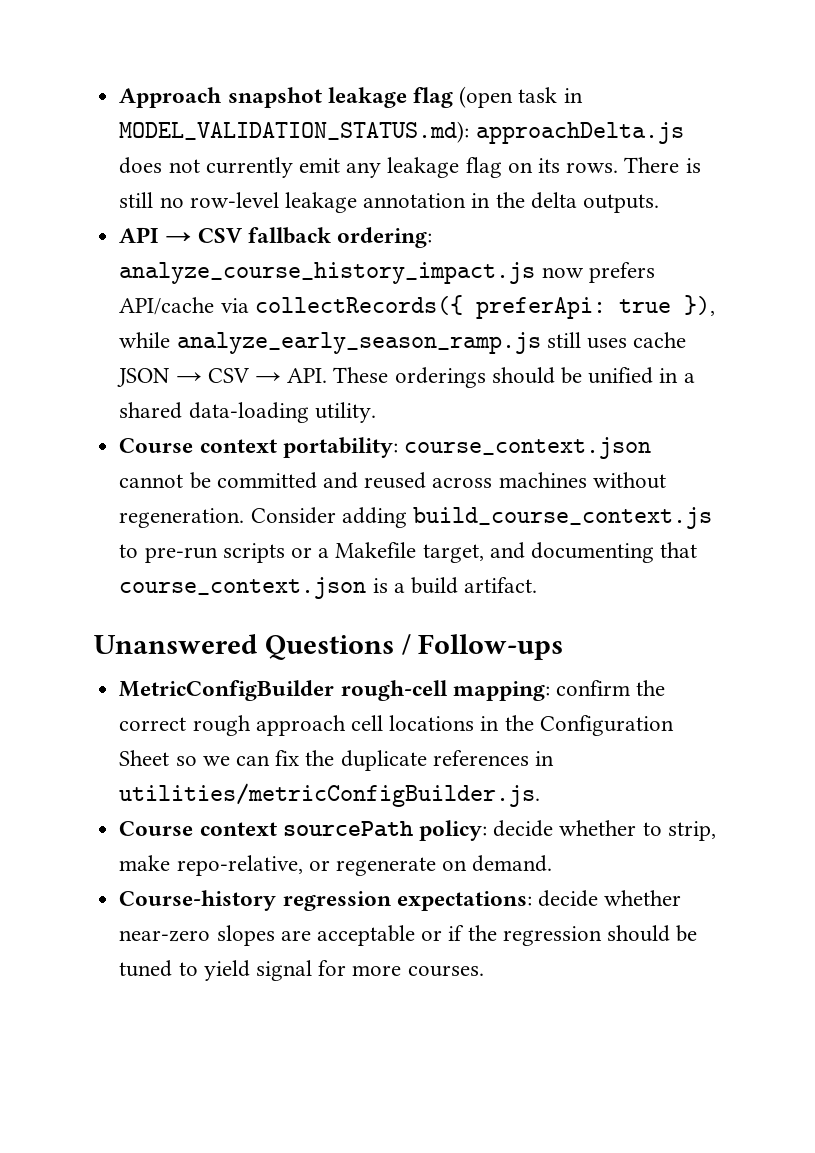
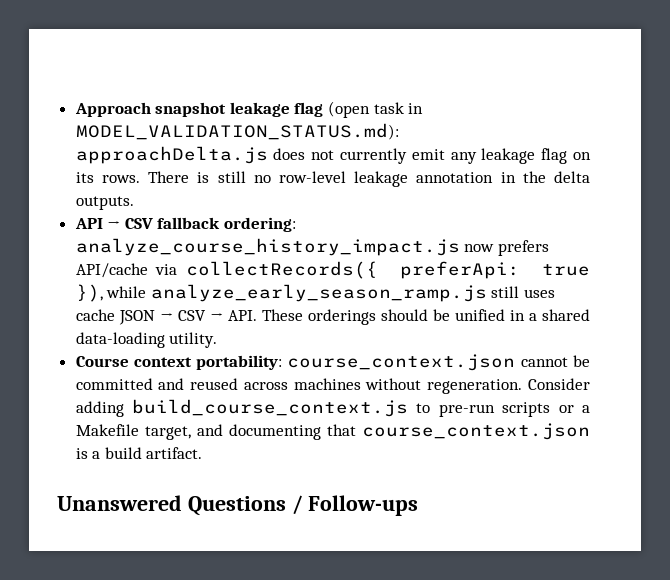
- MetricConfigBuilder rough-cell mapping: confirm the correct rough approach cell locations in the Configuration Sheet so we can fix the duplicate references in utilities/metricConfigBuilder.js.
- Course context sourcePath policy: decide whether to strip, make repo-relative, or regenerate on demand.
- Course-history regression expectations: decide whether near-zero slopes are acceptable or if the regression should be tuned to yield signal for more courses.

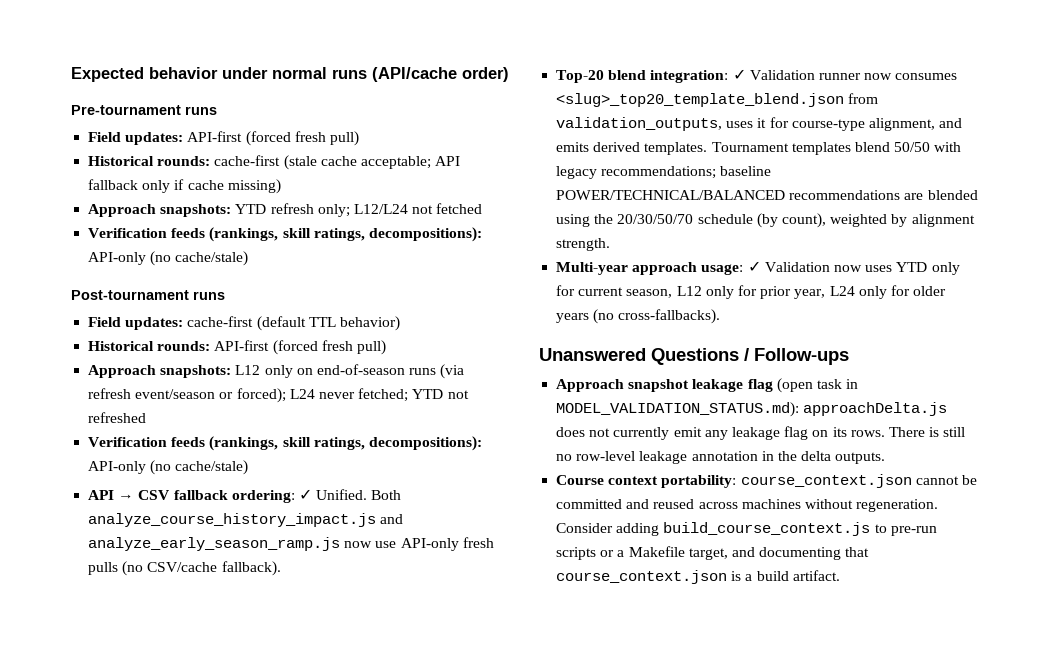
+ Expected behavior under normal runs (API/cache order)
+ Pre‑tournament runs
+ Field updates: API‑first (forced fresh pull)
+ Historical rounds: cache‑first (stale cache acceptable; API fallback only if cache missing)
+ Approach snapshots: YTD refresh only; L12/L24 not fetched
+ Verification feeds (rankings, skill ratings, decompositions): API‑only (no cache/stale)
+ Post‑tournament runs
+ Field updates: cache‑first (default TTL behavior)
+ Historical rounds: API‑first (forced fresh pull)
+ Approach snapshots: L12 only on end‑of‑season runs (via refresh event/season or forced); L24 never fetched; YTD not refreshed
+ Verification feeds (rankings, skill ratings, decompositions): API‑only (no cache/stale)
+ API → CSV fallback ordering: ✓ Unified. Both analyze_course_history_impact.js and analyze_early_season_ramp.js now use API‑only fresh pulls (no CSV/cache fallback).
+ Top‑20 blend integration: ✓ Validation runner now consumes <slug>_top20_template_blend.json from validation_outputs, uses it for course‑type alignment, and emits derived templates. Tournament templates blend 50/50 with legacy recommendations; baseline POWER/TECHNICAL/BALANCED recommendations are blended using the 20/30/50/70 schedule (by count), weighted by alignment strength.
+ Multi‑year approach usage: ✓ Validation now uses YTD only for current season, L12 only for prior year, L24 only for older years (no cross‑fallbacks).
+ Unanswered Questions / Follow-ups
- API → CSV fallback ordering: analyze_course_history_impact.js now prefers API/cache via collectRecords({ preferApi: true }), while analyze_early_season_ramp.js still uses cache JSON → CSV → API. These orderings should be unified in a shared data-loading utility.
- Unanswered Questions / Follow-ups

